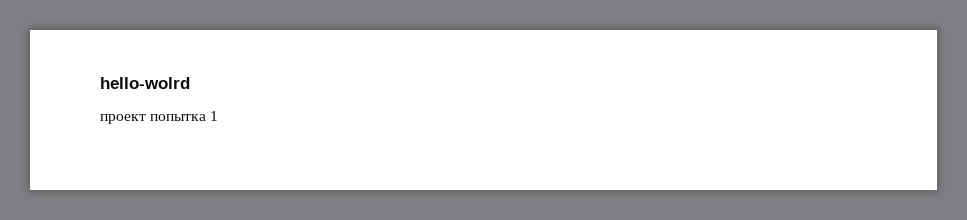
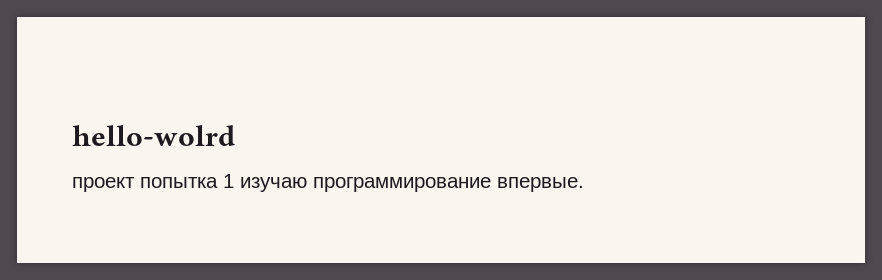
- проект попытка 1
+ проект попытка 1 изучаю программирование впервые.

